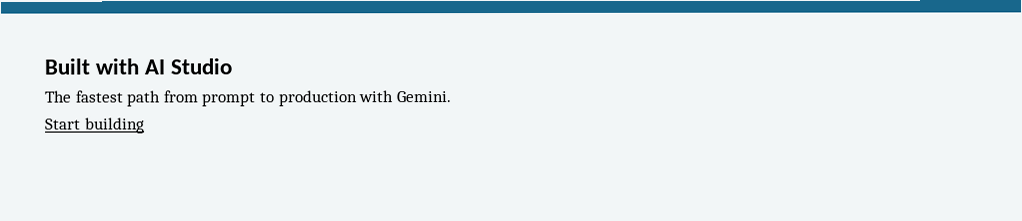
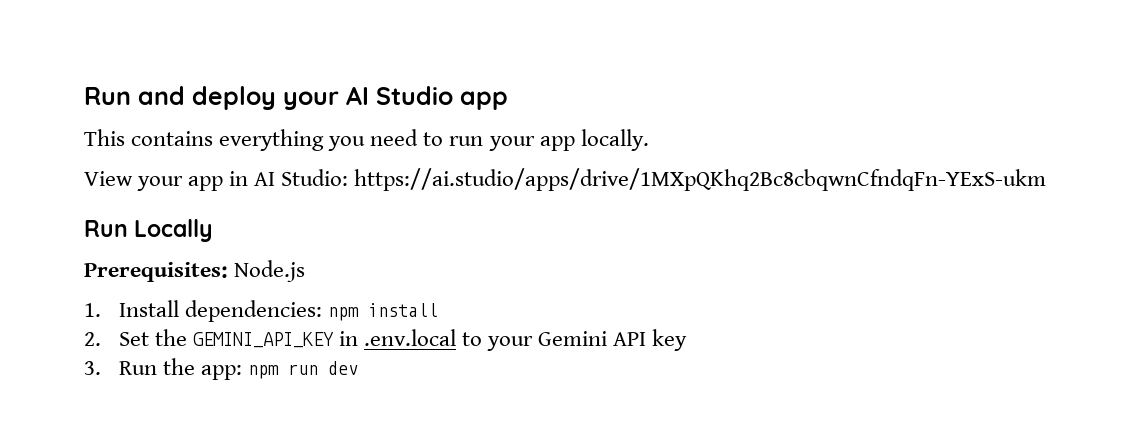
- Built with AI Studio
- The fastest path from prompt to production with Gemini.
- Start building
+ Run and deploy your AI Studio app
+ This contains everything you need to run your app locally.
+ View your app in AI Studio: https://ai.studio/apps/drive/1MXpQKhq2Bc8cbqwnCfndqFn-YExS-ukm
+ Run Locally
+ Prerequisites: Node.js
+ 1. Install dependencies: npm install
+ 2. Set the GEMINI_API_KEY in .env.local to your Gemini API key
+ 3. Run the app: npm run dev

